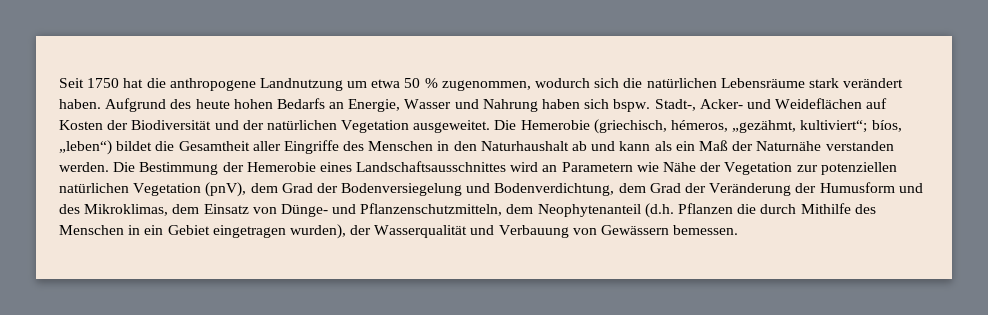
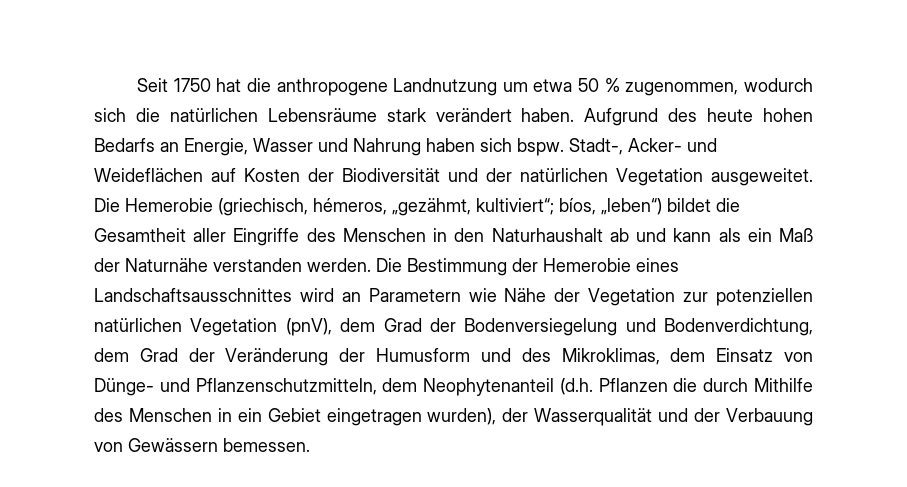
- Die Bestimmung der Hemerobie eines Landschaftsausschnittes wird an Parametern wie Nähe der Vegetation zur potenziellen natürlichen Vegetation (pnV), dem Grad der Bodenversiegelung und Bodenverdichtung, dem Grad der Veränderung der Humusform und des Mikroklimas, dem Einsatz von Dünge- und Pflanzenschutzmitteln, dem Neophytenanteil (d.h. Pflanzen die durch Mithilfe des Menschen in ein Gebiet eingetragen wurden), der Wasserqualität und Verbauung von Gewässern bemessen.
+ Die Bestimmung der Hemerobie eines Landschaftsausschnittes wird an Parametern wie Nähe der Vegetation zur potenziellen natürlichen Vegetation (pnV), dem Grad der Bodenversiegelung und Bodenverdichtung, dem Grad der Veränderung der Humusform und des Mikroklimas, dem Einsatz von Dünge- und Pflanzenschutzmitteln, dem Neophytenanteil (d.h. Pflanzen die durch Mithilfe des Menschen in ein Gebiet eingetragen wurden), der Wasserqualität und der Verbauung von Gewässern bemessen.

